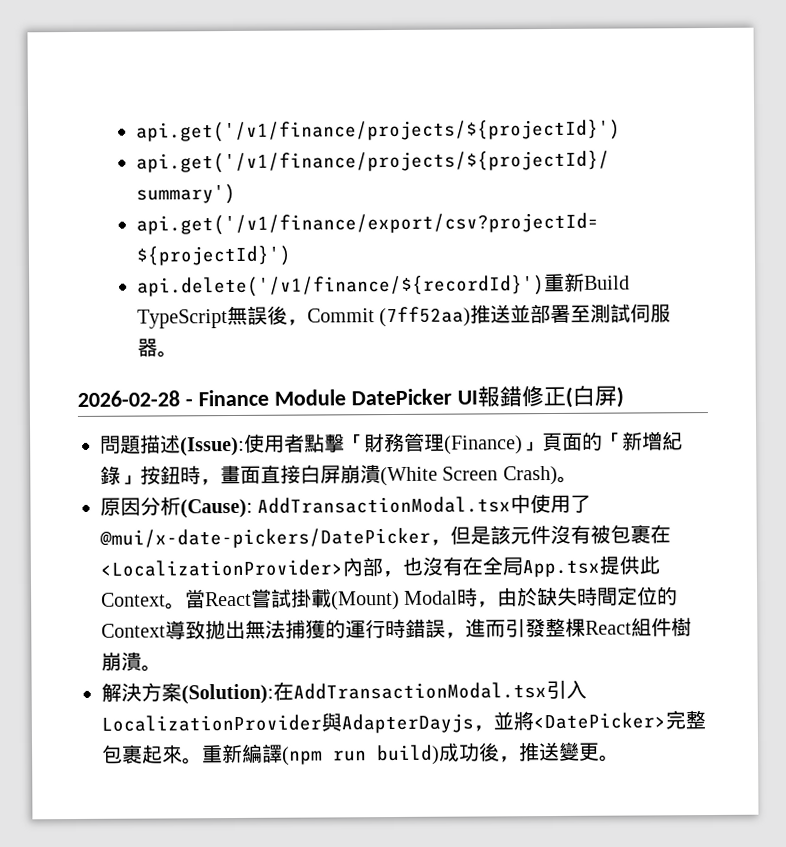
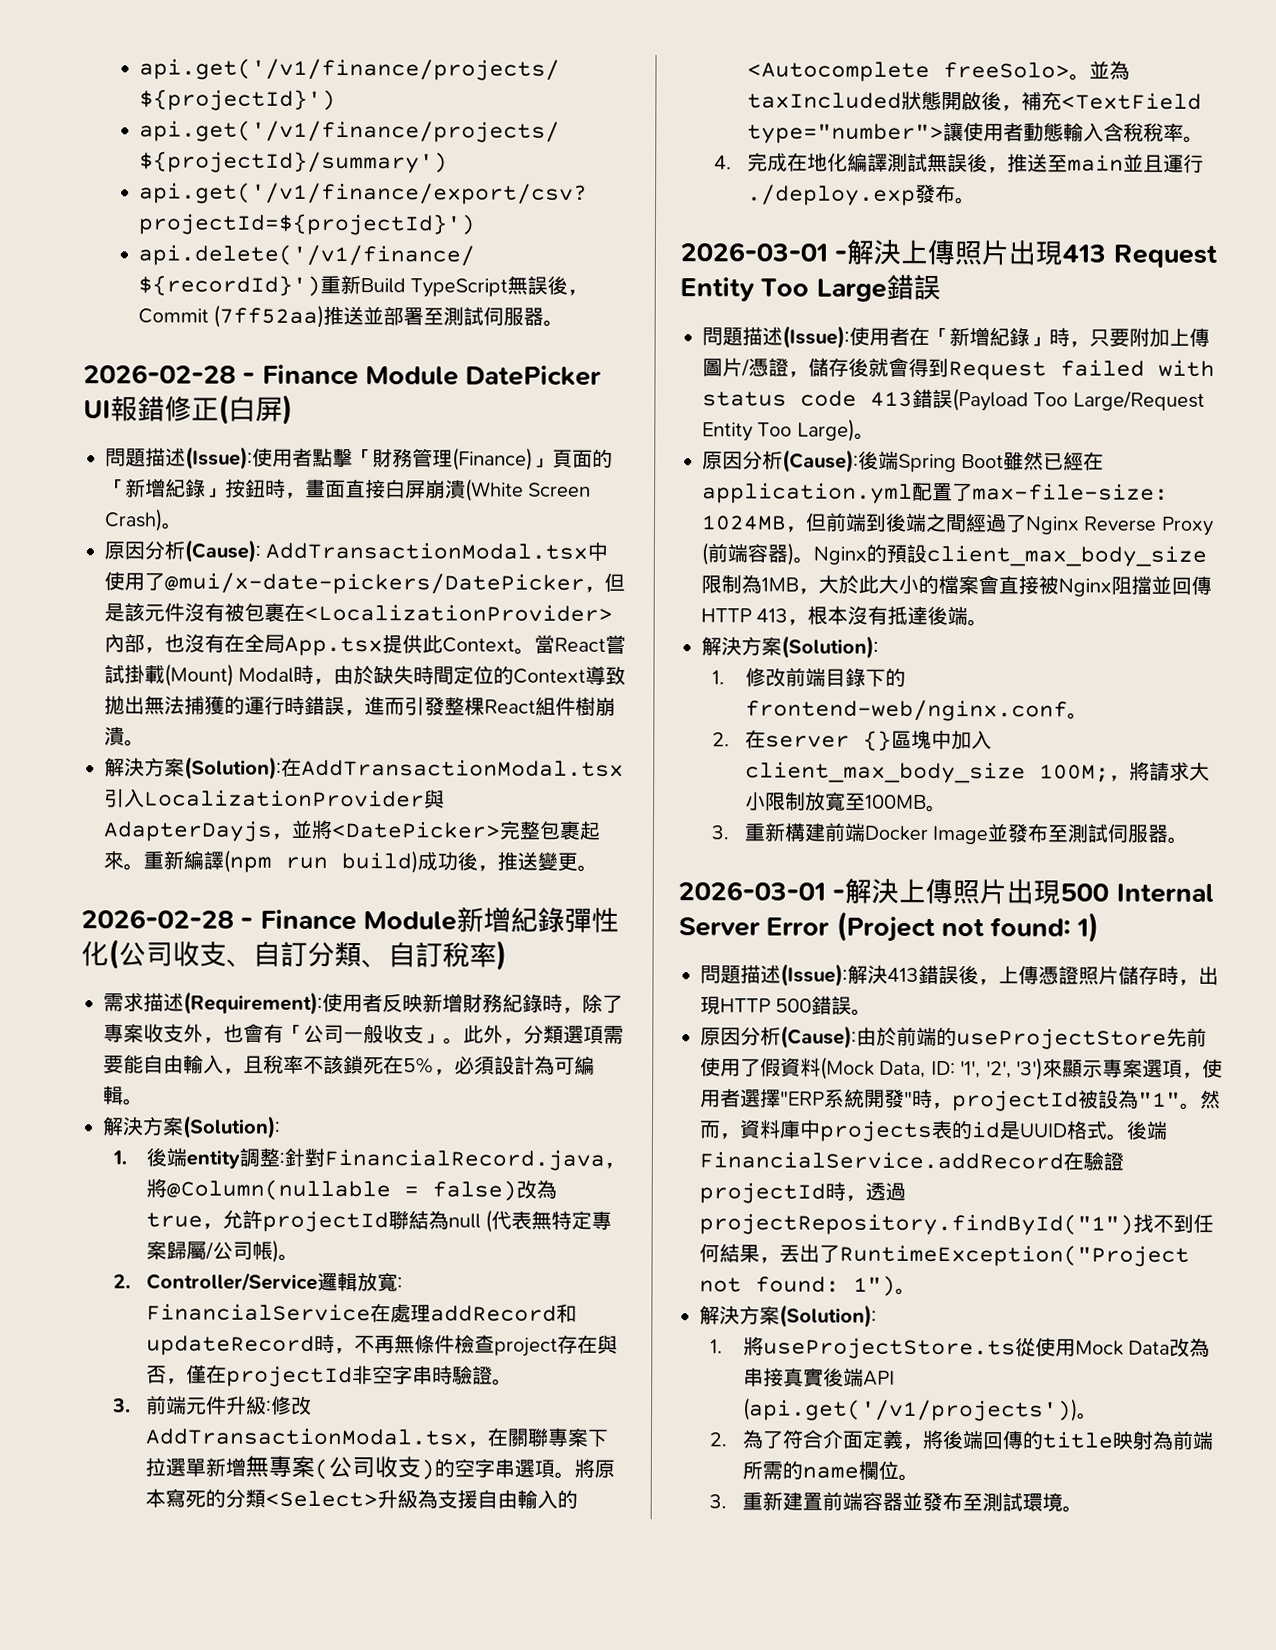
+ 2026-02-28 - Finance Module新增紀錄彈性化(公司收支、自訂分類、自訂稅率)
+ 需求描述(Requirement):使用者反映新增財務紀錄時，除了專案收支外，也會有「公司一般收支」。此外，分類選項需要能自由輸入，且稅率不該鎖死在5%，必須設計為可編輯。
+ 解決方案(Solution):
+ 1.後端entity調整:針對FinancialRecord.java，將@Column(nullable = false)改為true，允許projectId聯結為null (代表無特定專案歸屬/公司帳)。
+ 2. Controller/Service邏輯放寬: FinancialService在處理addRecord和updateRecord時，不再無條件檢查project存在與否，僅在projectId非空字串時驗證。
+ 3.前端元件升級:修改AddTransactionModal.tsx，在關聯專案下拉選單新增無專案(公司收支)的空字串選項。將原本寫死的分類<Select>升級為支援自由輸入的<Autocomplete freeSolo>。並為taxIncluded狀態開啟後，補充<TextField type="number">讓使用者動態輸入含稅稅率。
+ 4.完成在地化編譯測試無誤後，推送至main並且運行./deploy.exp發布。
+ 2026-03-01 -解決上傳照片出現413 Request Entity Too Large錯誤
+ 問題描述(Issue):使用者在「新增紀錄」時，只要附加上傳圖片/憑證，儲存後就會得到Request failed with status code 413錯誤(Payload Too Large/Request Entity Too Large)。
+ 原因分析(Cause):後端Spring Boot雖然已經在application.yml配置了max-file-size: 1024MB，但前端到後端之間經過了Nginx Reverse Proxy (前端容器)。Nginx的預設client_max_body_size限制為1MB，大於此大小的檔案會直接被Nginx阻擋並回傳HTTP 413，根本沒有抵達後端。
+ 解決方案(Solution):
+ 1.修改前端目錄下的frontend-web/nginx.conf。
+ 2.在server {}區塊中加入client_max_body_size 100M;，將請求大小限制放寬至100MB。
+ 3.重新構建前端Docker Image並發布至測試伺服器。
+ 2026-03-01 -解決上傳照片出現500 Internal Server Error (Project not found: 1)
+ 問題描述(Issue):解決413錯誤後，上傳憑證照片儲存時，出現HTTP 500錯誤。
+ 原因分析(Cause):由於前端的useProjectStore先前使用了假資料(Mock Data, ID: '1', '2', '3')來顯示專案選項，使用者選擇"ERP系統開發"時，projectId被設為"1"。然而，資料庫中projects表的id是UUID格式。後端FinancialService.addRecord在驗證projectId時，透過projectRepository.findById("1")找不到任何結果，丟出了RuntimeException("Project not found: 1")。
+ 解決方案(Solution):
+ 1.將useProjectStore.ts從使用Mock Data改為串接真實後端API (api.get('/v1/projects'))。
+ 2.為了符合介面定義，將後端回傳的title映射為前端所需的name欄位。
+ 3.重新建置前端容器並發布至測試環境。

